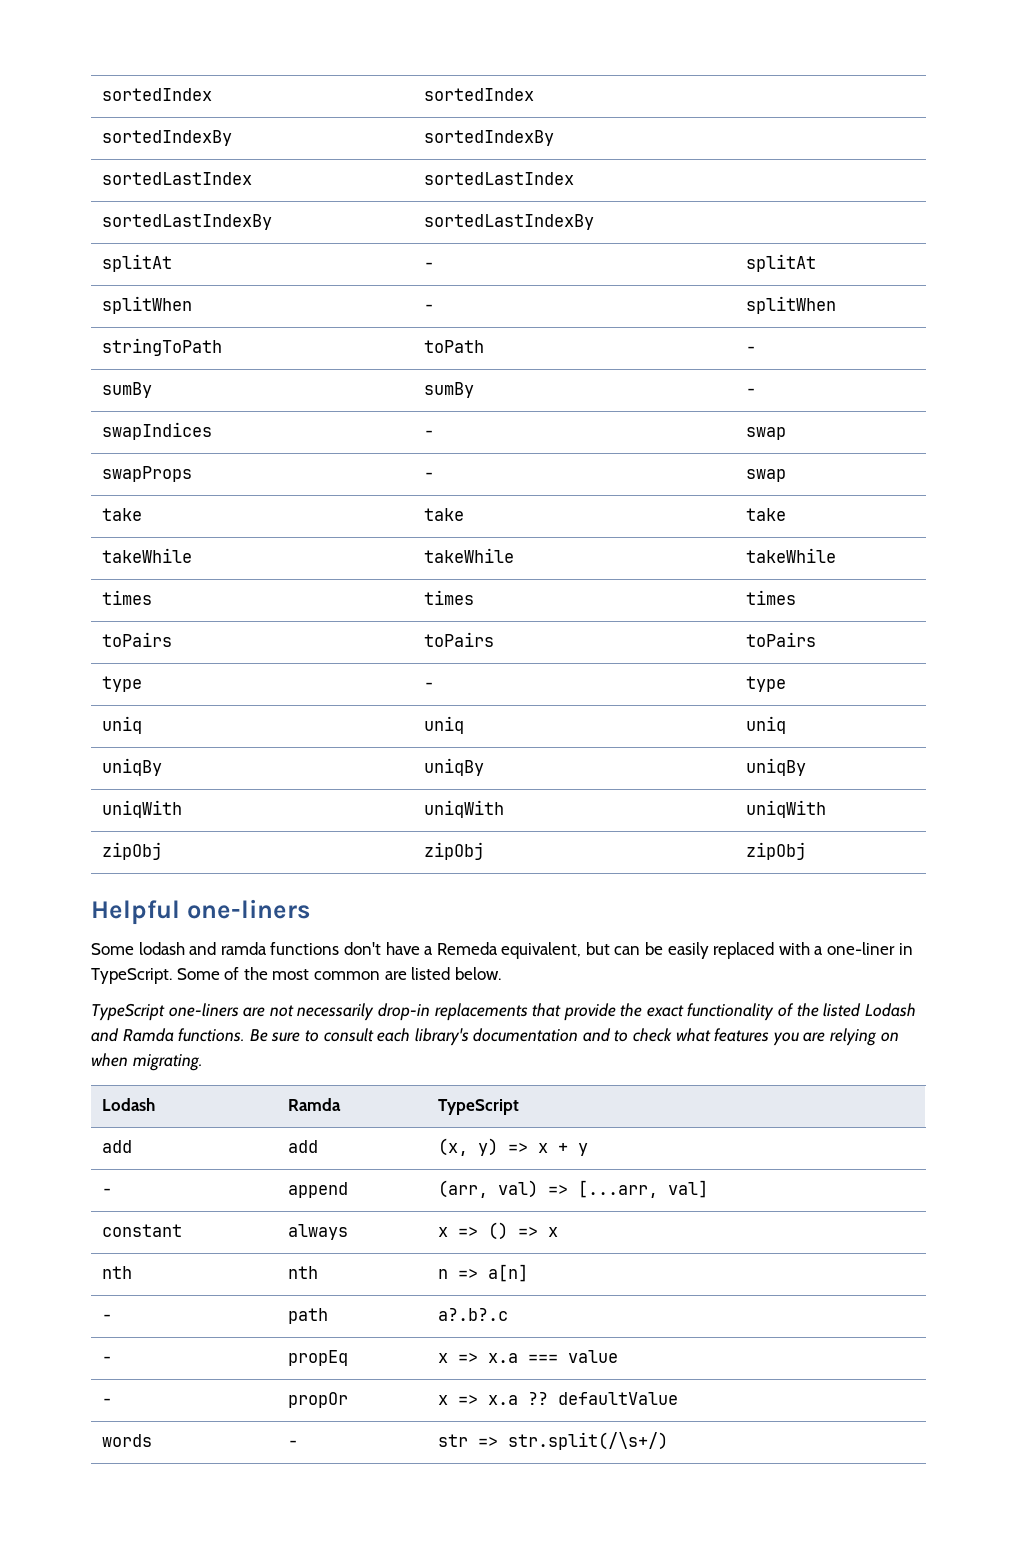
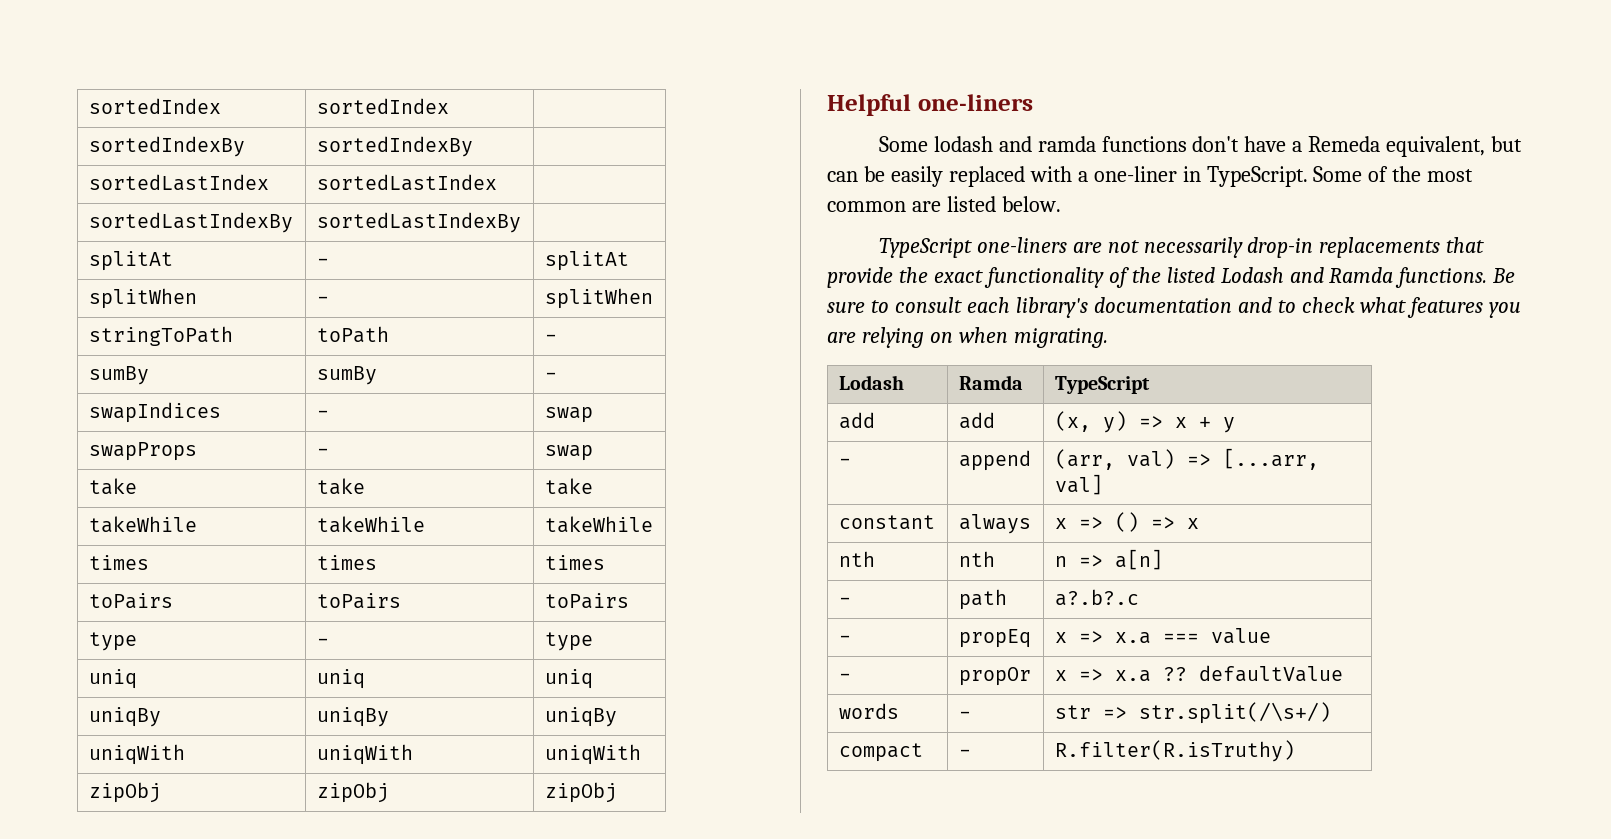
+ compact | - | R.filter(R.isTruthy)

